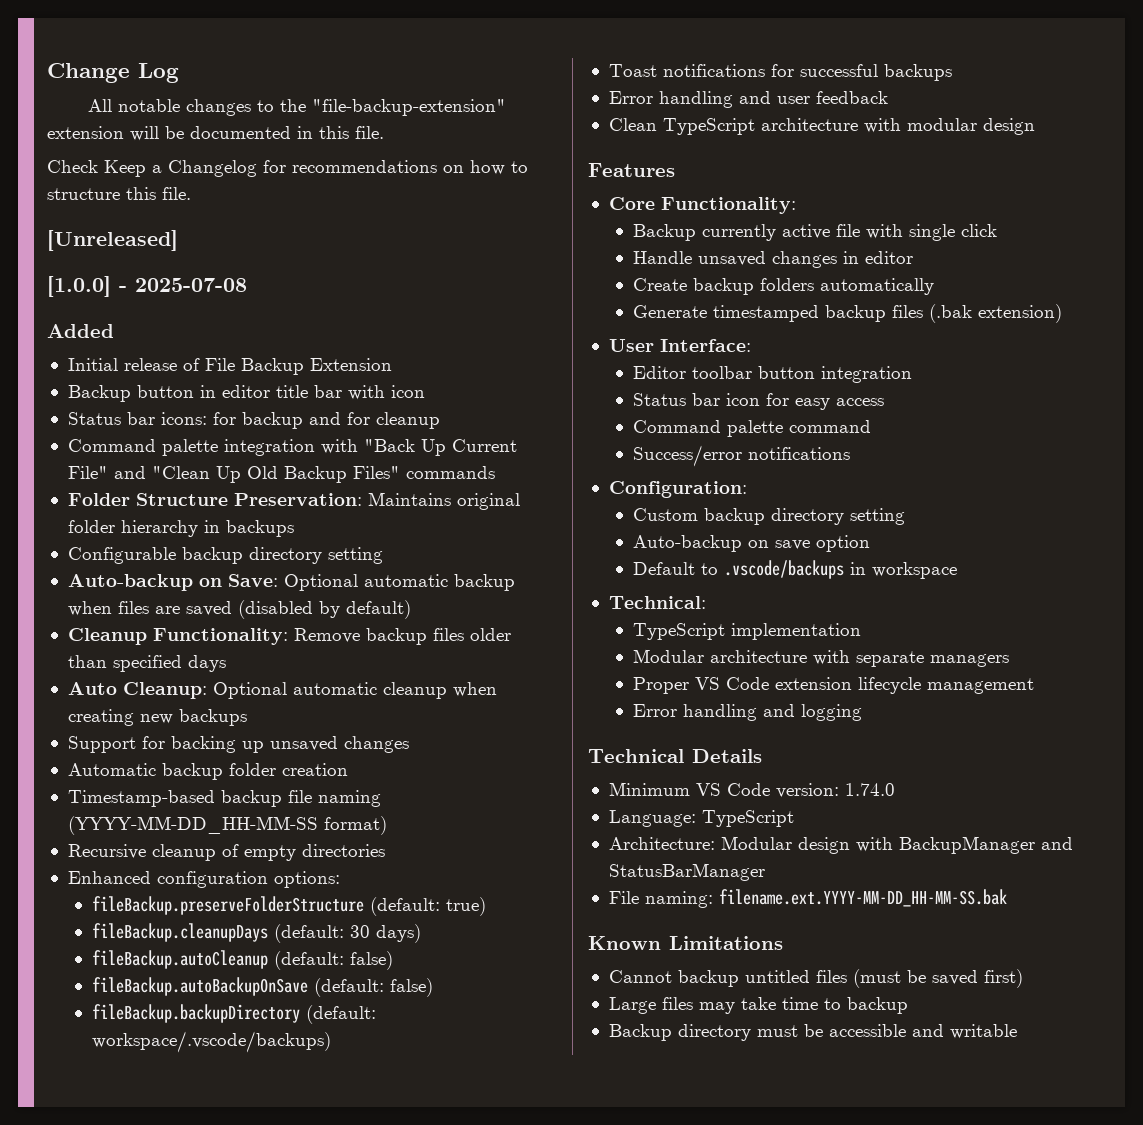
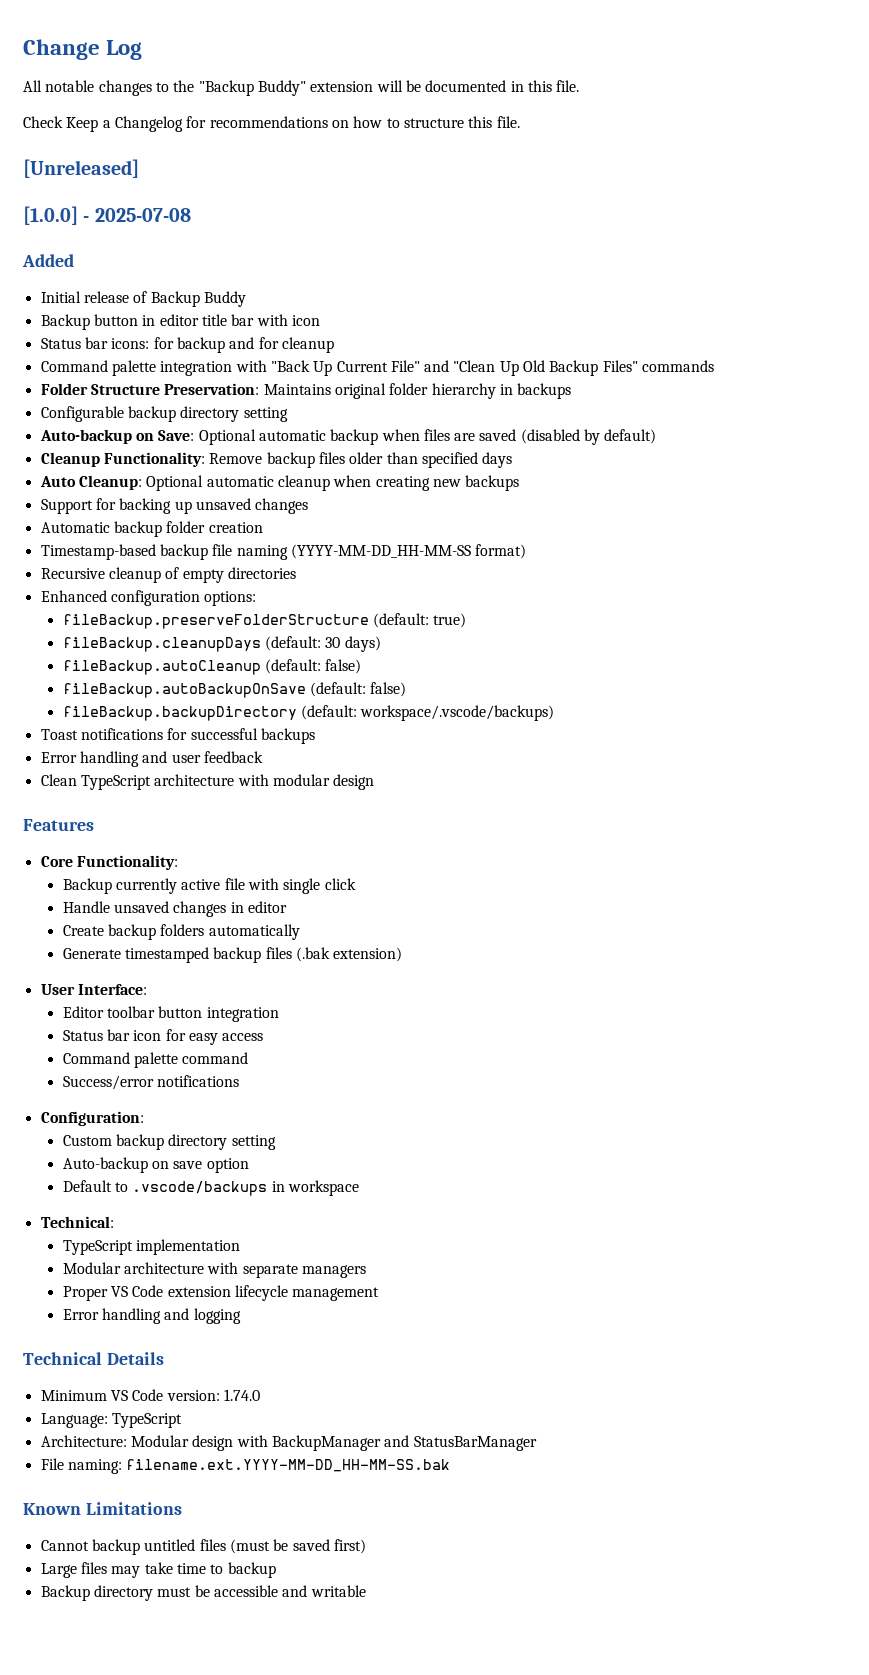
- All notable changes to the "file-backup-extension" extension will be documented in this file.
+ All notable changes to the "Backup Buddy" extension will be documented in this file.
- Initial release of File Backup Extension
+ Initial release of Backup Buddy

